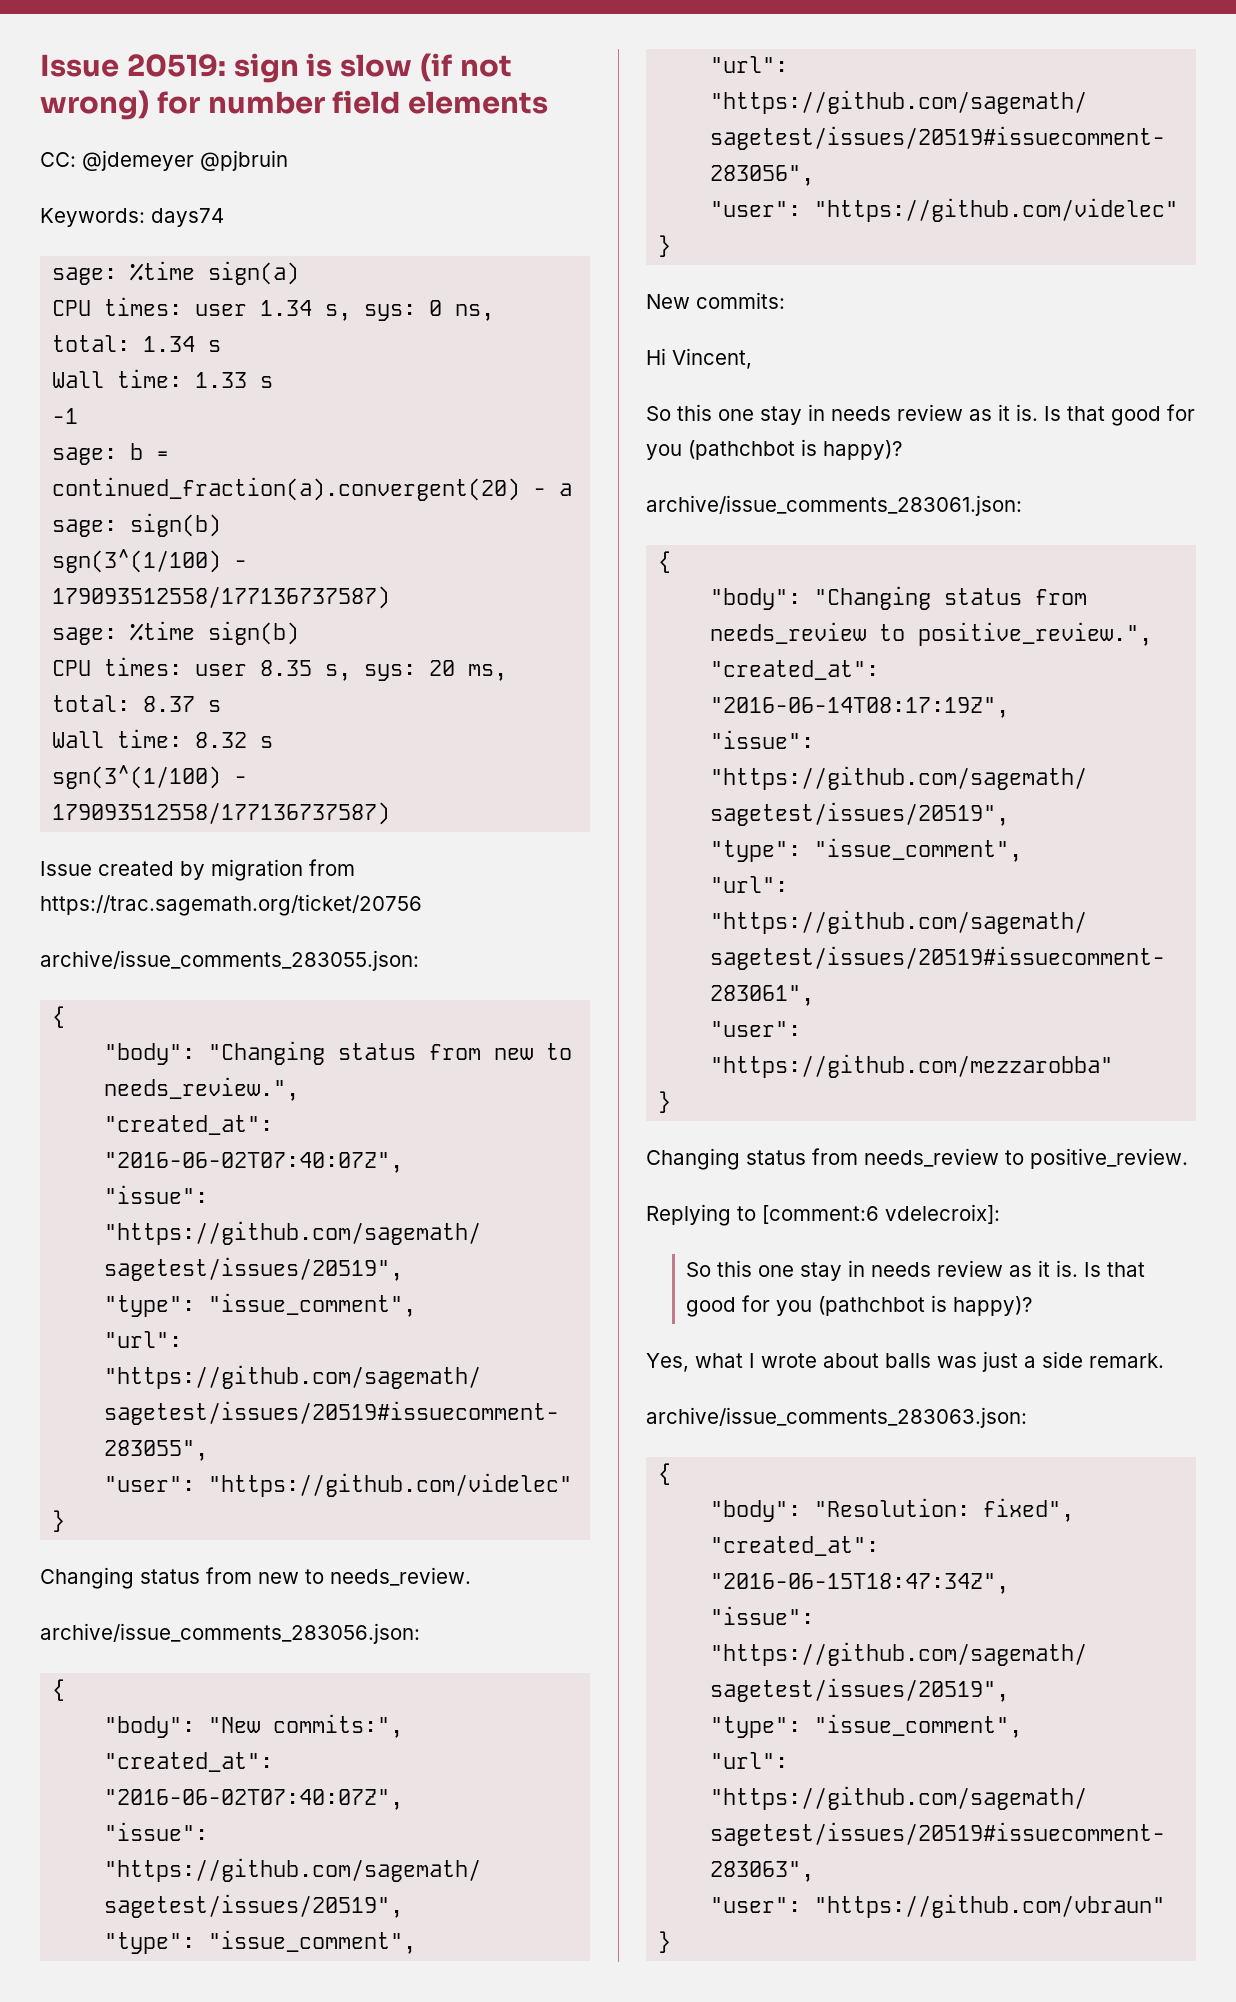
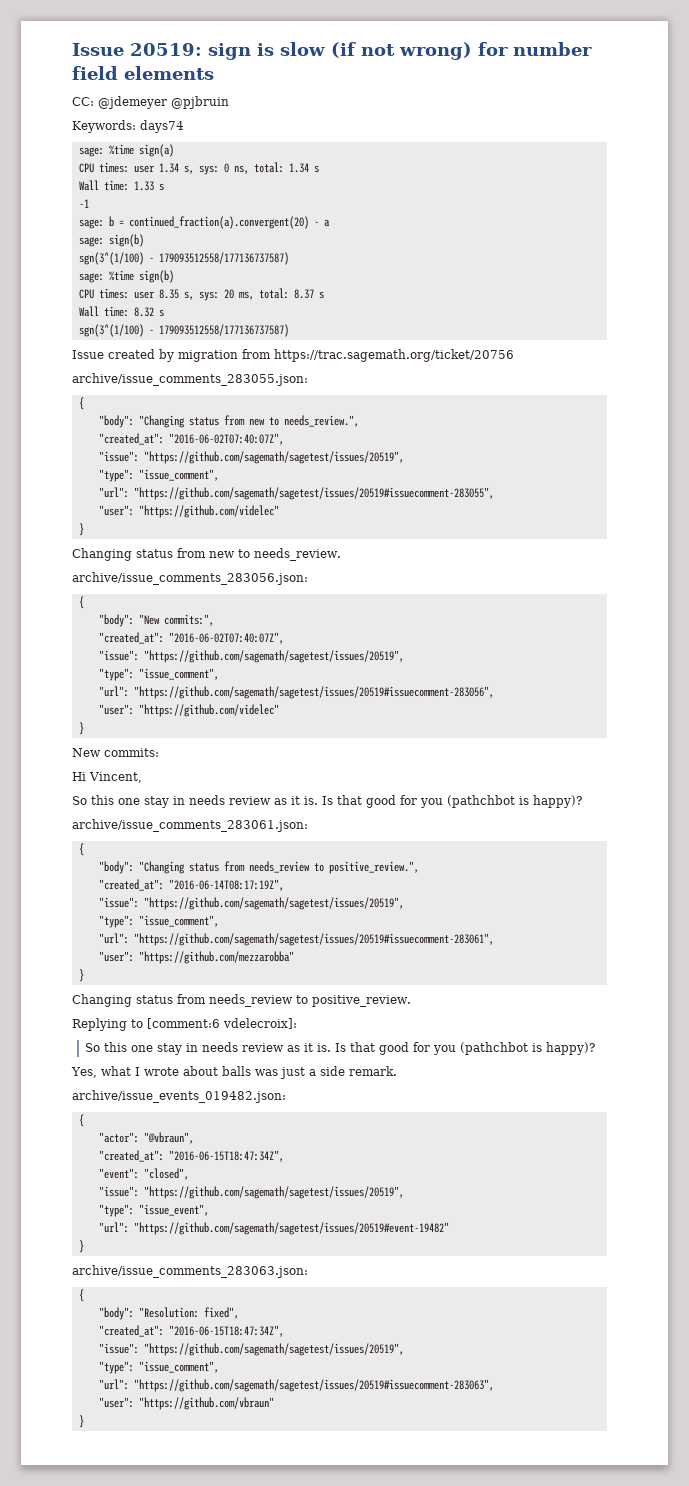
+ archive/issue_events_019482.json:
+ {
+ "actor": "@vbraun",
+ "created_at": "2016-06-15T18:47:34Z",
+ "event": "closed",
+ "issue": "https://github.com/sagemath/sagetest/issues/20519",
+ "type": "issue_event",
+ "url": "https://github.com/sagemath/sagetest/issues/20519#event-19482"
+ }

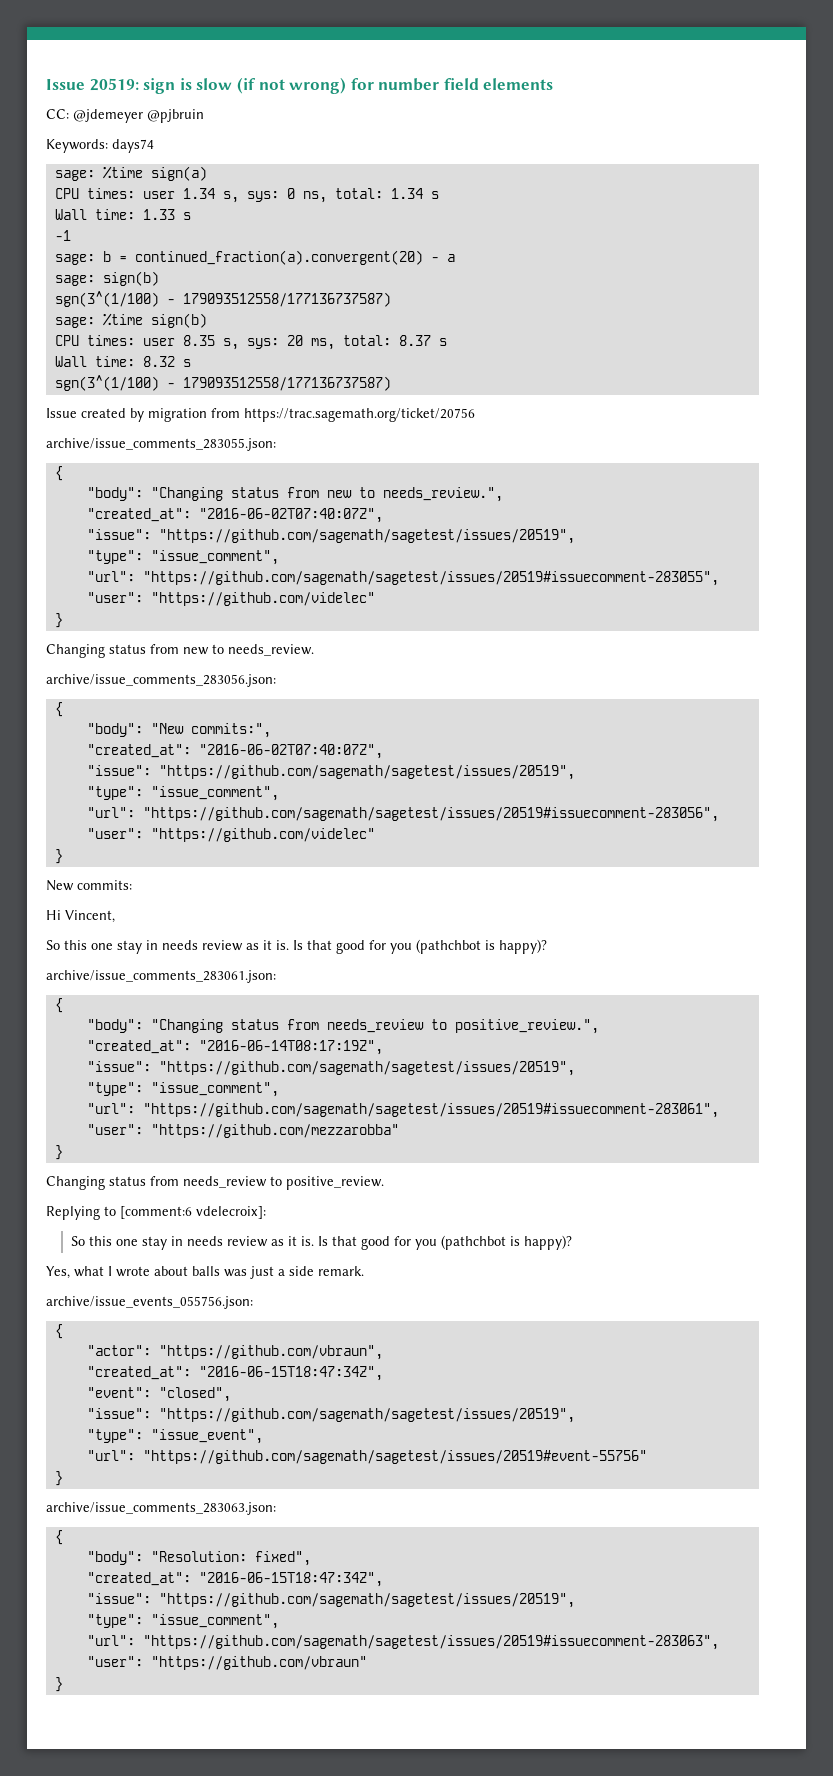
- archive/issue_events_019482.json:
+ archive/issue_events_055756.json:
- "actor": "@vbraun",
+ "actor": "https://github.com/vbraun",
- "url": "https://github.com/sagemath/sagetest/issues/20519#event-19482"
+ "url": "https://github.com/sagemath/sagetest/issues/20519#event-55756"

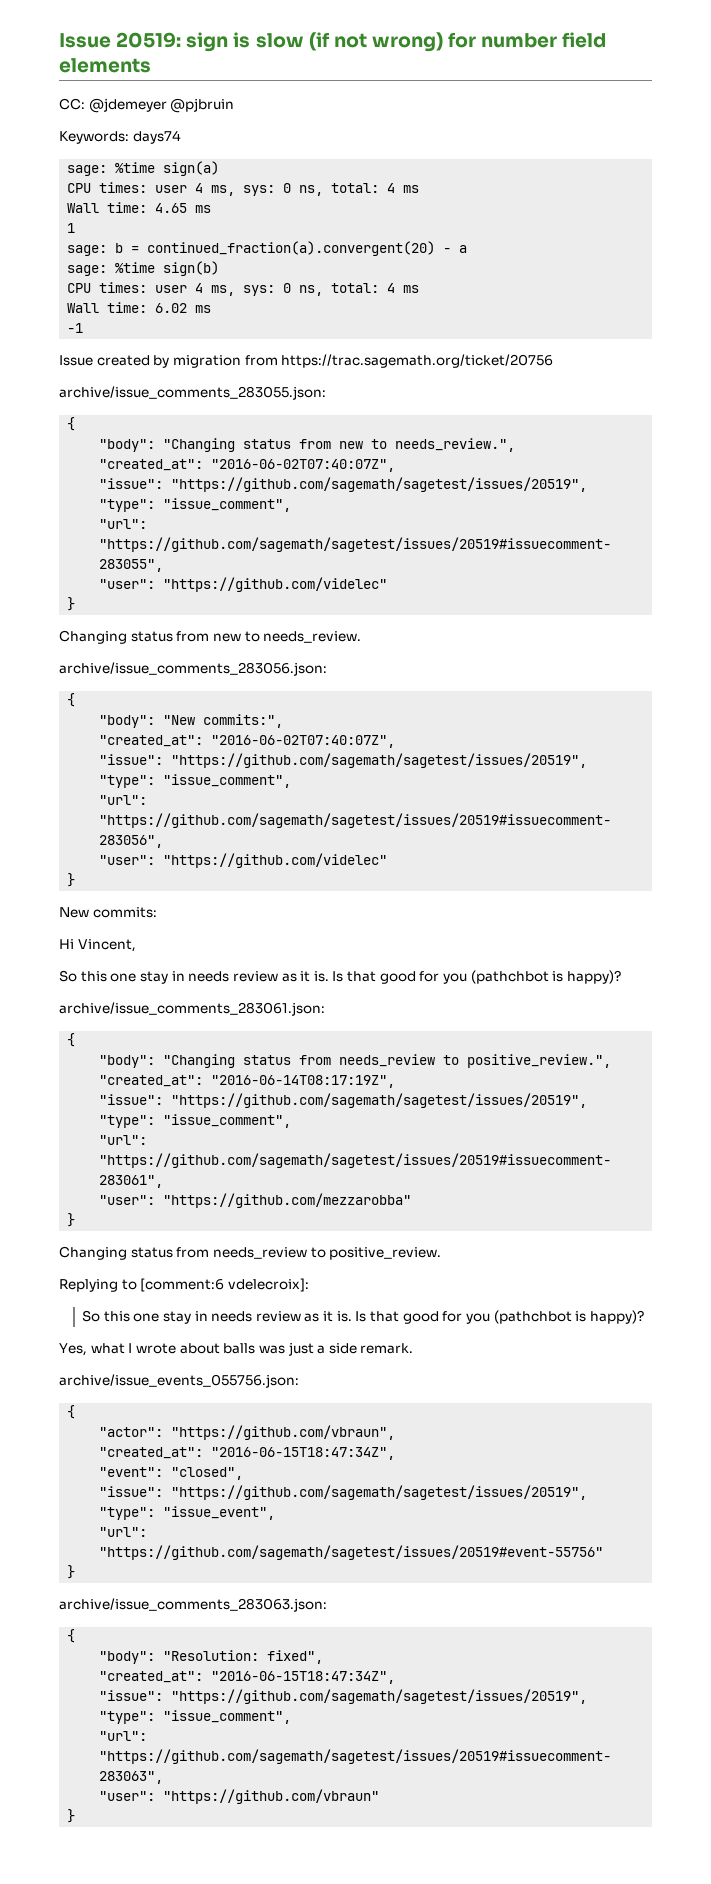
  sage: %time sign(a)
- CPU times: user 1.34 s, sys: 0 ns, total: 1.34 s
- Wall time: 1.33 s
- -1
+ CPU times: user 4 ms, sys: 0 ns, total: 4 ms
+ Wall time: 4.65 ms
+ 1
- sage: sign(b)
- sgn(3^(1/100) - 179093512558/177136737587)
  sage: %time sign(b)
- CPU times: user 8.35 s, sys: 20 ms, total: 8.37 s
- Wall time: 8.32 s
- sgn(3^(1/100) - 179093512558/177136737587)
+ CPU times: user 4 ms, sys: 0 ns, total: 4 ms
+ Wall time: 6.02 ms
+ -1

